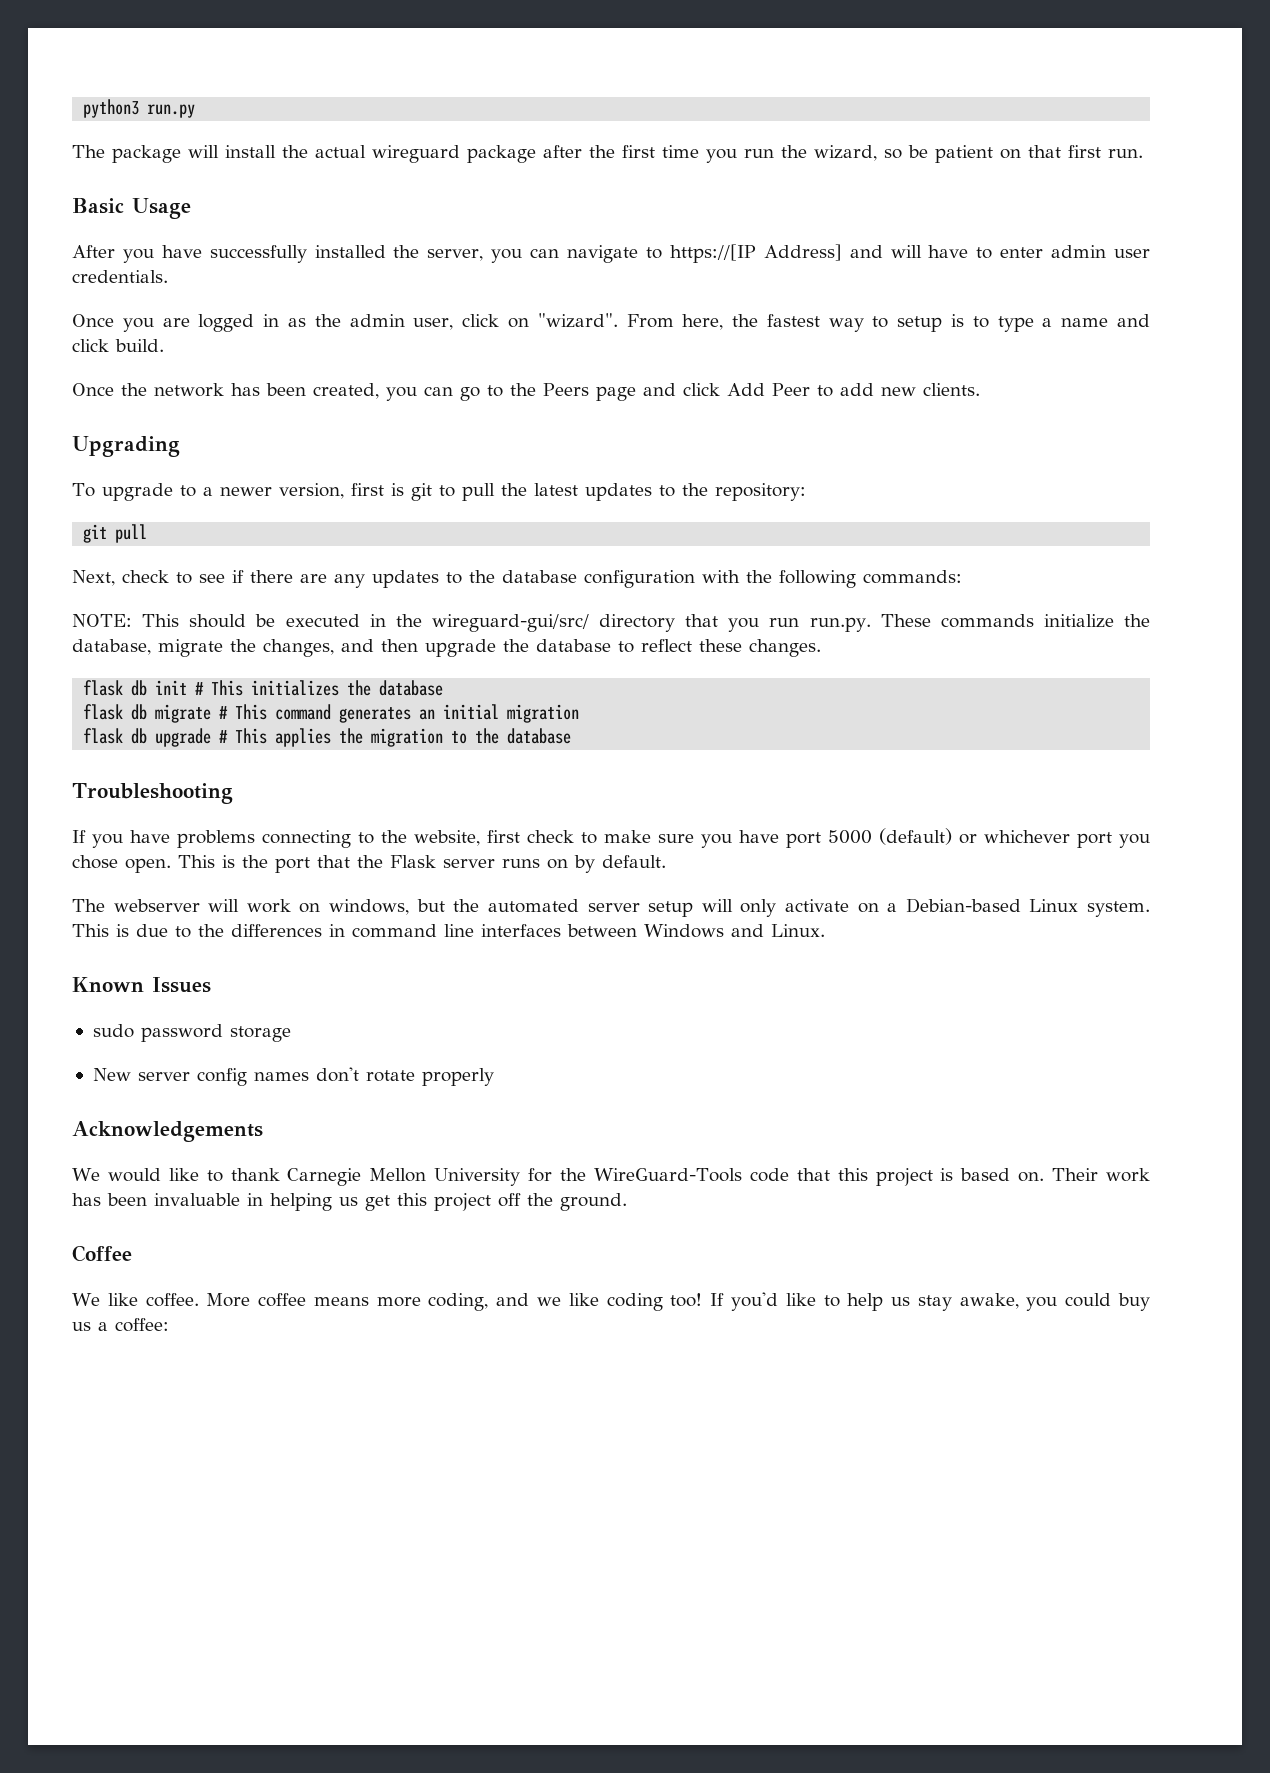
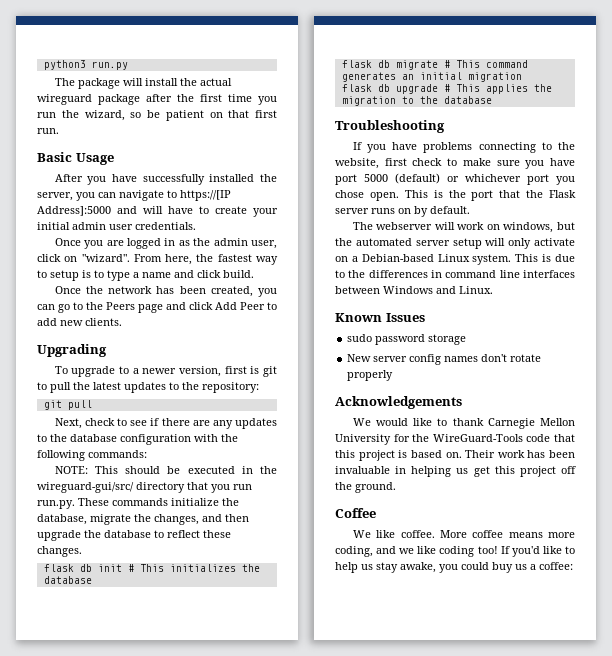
- After you have successfully installed the server, you can navigate to https://[IP Address] and will have to enter admin user credentials.
+ After you have successfully installed the server, you can navigate to https://[IP Address]:5000 and will have to create your initial admin user credentials.

